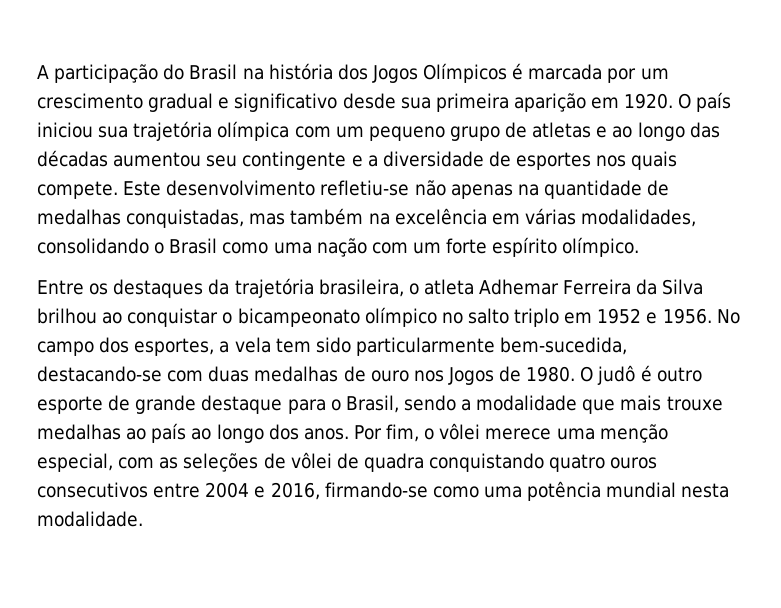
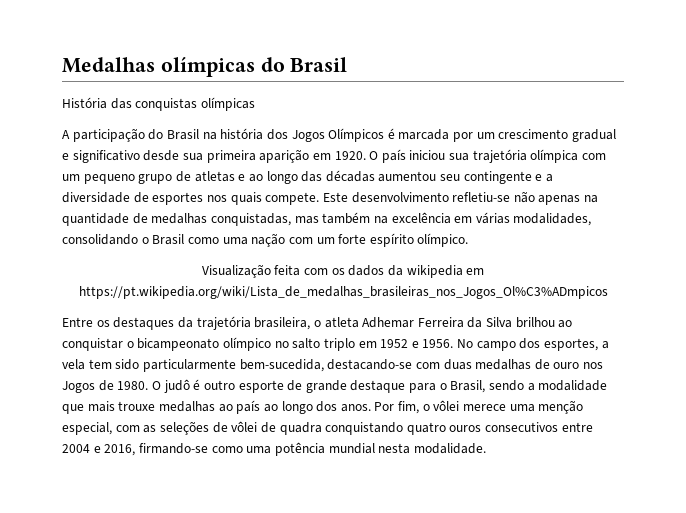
+ Medalhas olímpicas do Brasil
+ História das conquistas olímpicas
+ Visualização feita com os dados da wikipedia em https://pt.wikipedia.org/wiki/Lista_de_medalhas_brasileiras_nos_Jogos_Ol%C3%ADmpicos

